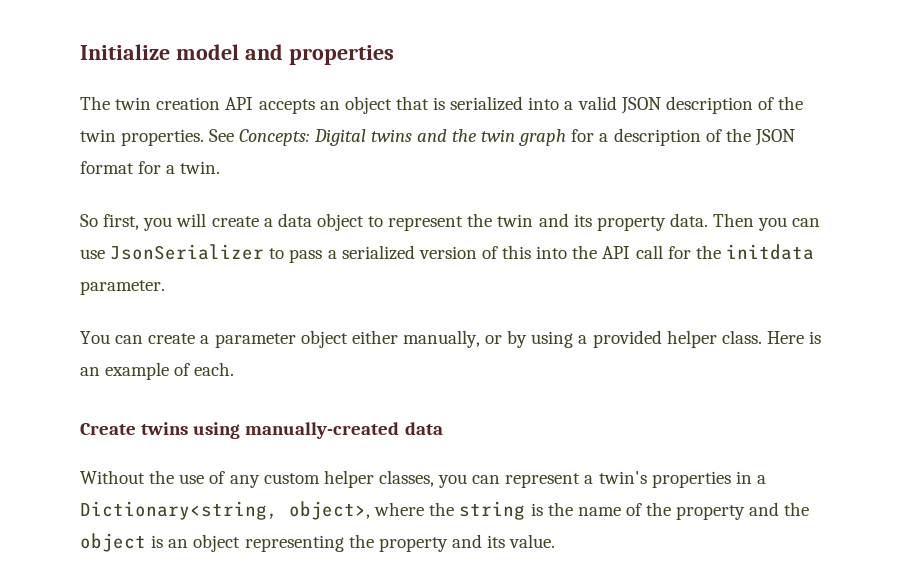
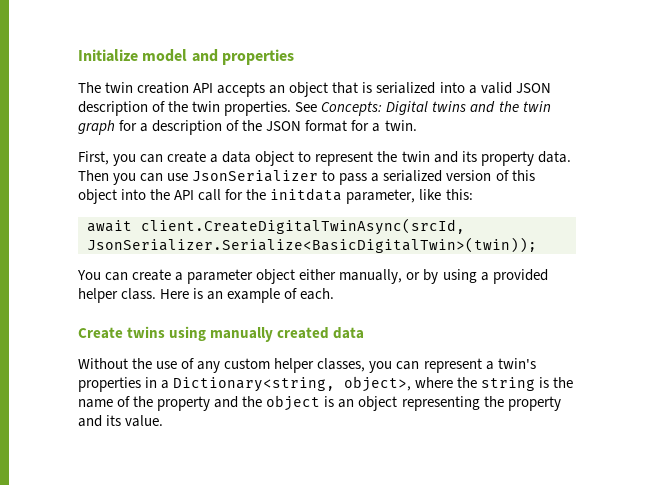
- So first, you will create a data object to represent the twin and its property data.
+ First, you can create a data object to represent the twin and its property data.
- Then you can use JsonSerializer to pass a serialized version of this into the API call for the initdata parameter.
+ Then you can use JsonSerializer to pass a serialized version of this object into the API call for the initdata parameter, like this:
+ await client.CreateDigitalTwinAsync(srcId, JsonSerializer.Serialize<BasicDigitalTwin>(twin));
- Create twins using manually-created data
+ Create twins using manually created data

